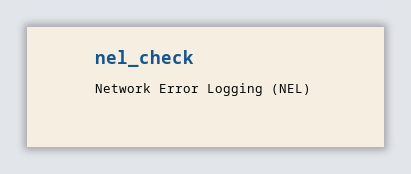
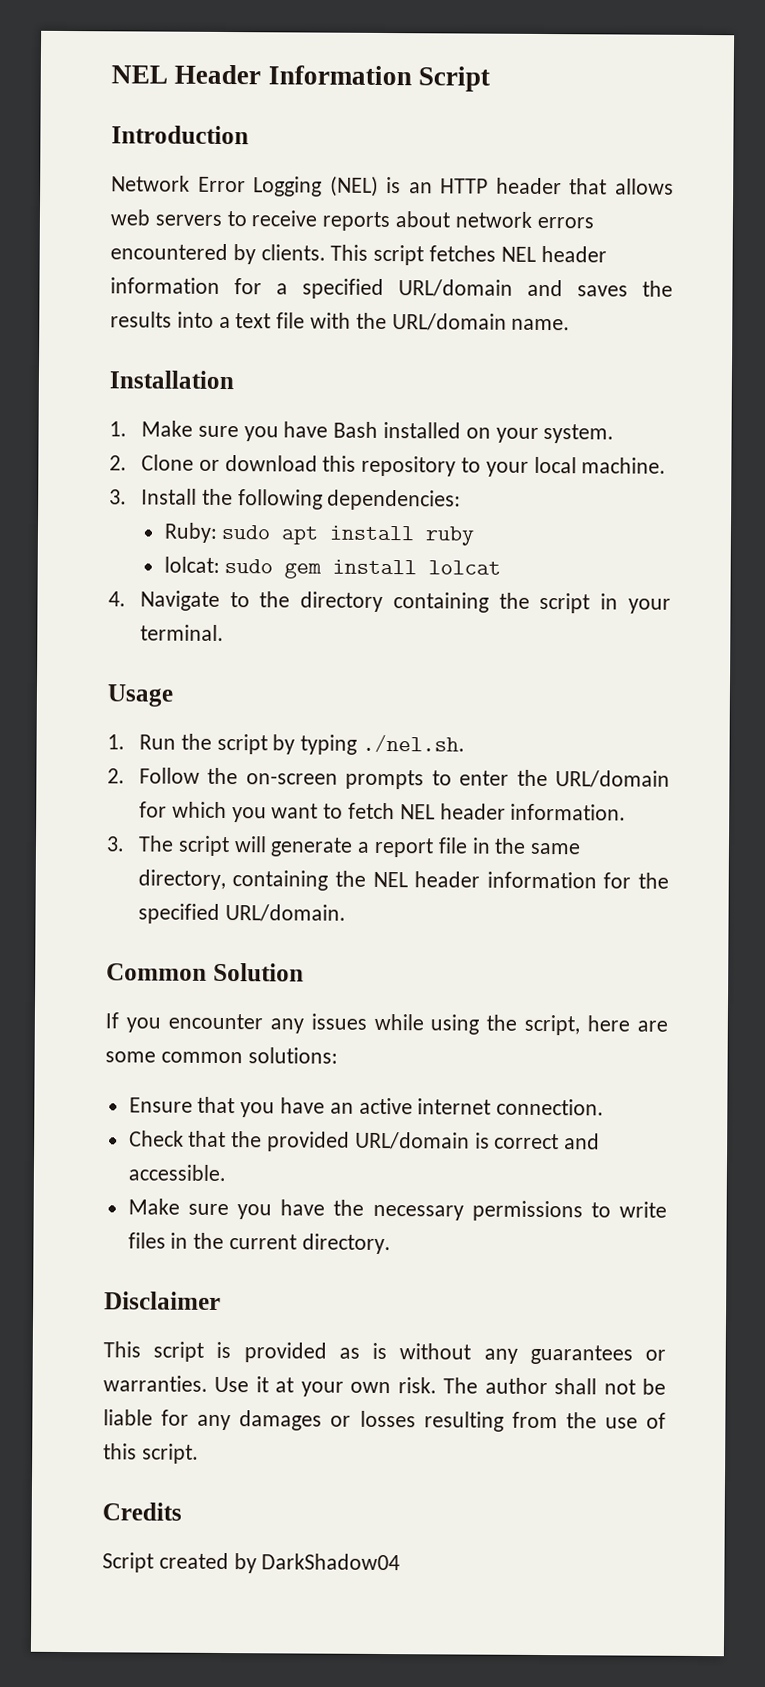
- nel_check
+ NEL Header Information Script
+ Introduction
- Network Error Logging (NEL)
+ Network Error Logging (NEL) is an HTTP header that allows web servers to receive reports about network errors encountered by clients. This script fetches NEL header information for a specified URL/domain and saves the results into a text file with the URL/domain name.
+ Installation
+ 1. Make sure you have Bash installed on your system.
+ 2. Clone or download this repository to your local machine.
+ 3. Install the following dependencies:
+ Ruby: sudo apt install ruby
+ lolcat: sudo gem install lolcat
+ 4. Navigate to the directory containing the script in your terminal.
+ Usage
+ 1. Run the script by typing ./nel.sh.
+ 2. Follow the on-screen prompts to enter the URL/domain for which you want to fetch NEL header information.
+ 3. The script will generate a report file in the same directory, containing the NEL header information for the specified URL/domain.
+ Common Solution
+ If you encounter any issues while using the script, here are some common solutions:
+ Ensure that you have an active internet connection.
+ Check that the provided URL/domain is correct and accessible.
+ Make sure you have the necessary permissions to write files in the current directory.
+ Disclaimer
+ This script is provided as is without any guarantees or warranties. Use it at your own risk. The author shall not be liable for any damages or losses resulting from the use of this script.
+ Credits
+ Script created by DarkShadow04

